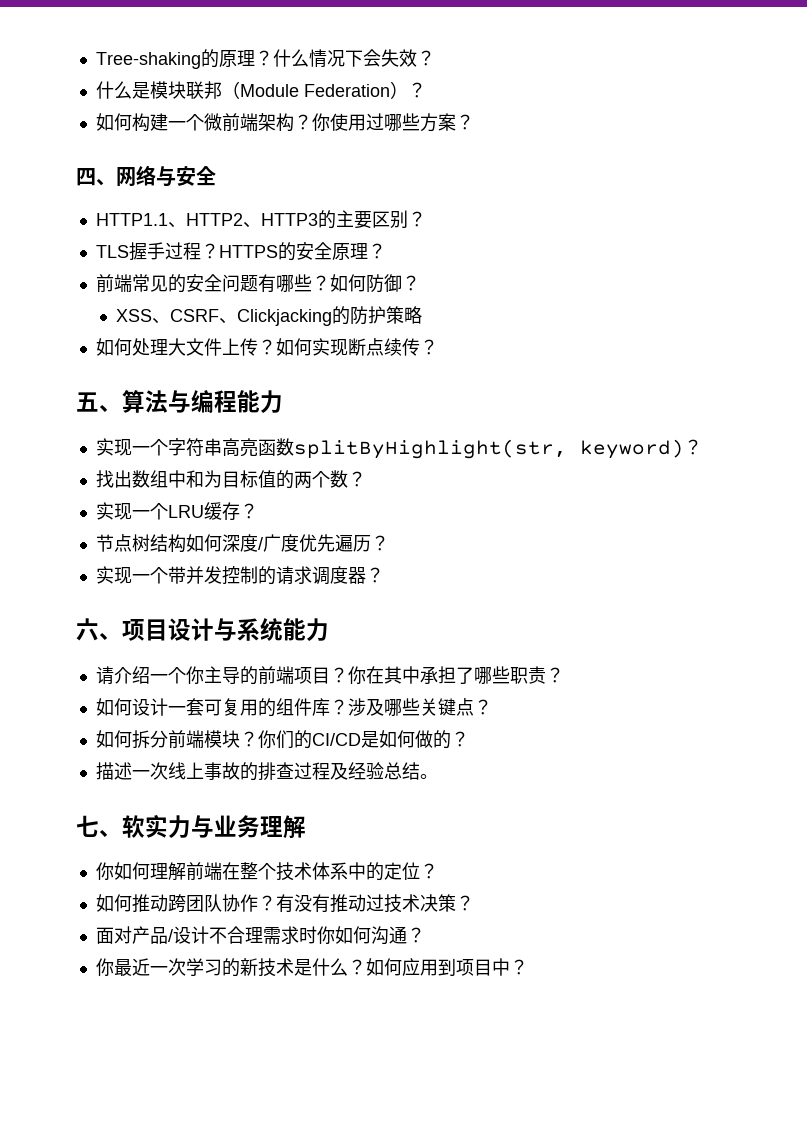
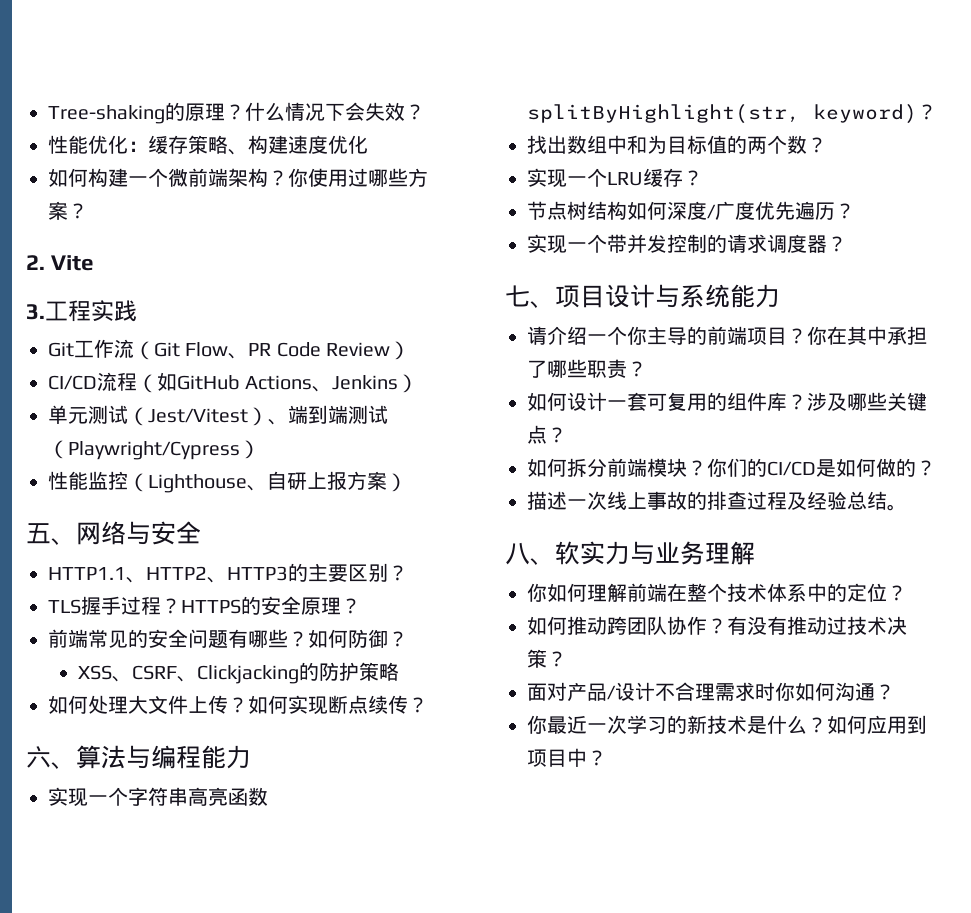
- 什么是模块联邦（Module Federation）？
+ 性能优化：缓存策略、构建速度优化
- 四、网络与安全
+ 2. Vite
+ 3.工程实践
+ Git工作流（Git Flow、PR Code Review）
+ CI/CD流程（如GitHub Actions、Jenkins）
+ 单元测试（Jest/Vitest）、端到端测试（Playwright/Cypress）
+ 性能监控（Lighthouse、自研上报方案）
+ 五、网络与安全
- 五、算法与编程能力
+ 六、算法与编程能力
- 六、项目设计与系统能力
+ 七、项目设计与系统能力
- 七、软实力与业务理解
+ 八、软实力与业务理解

